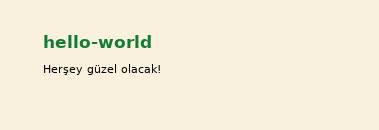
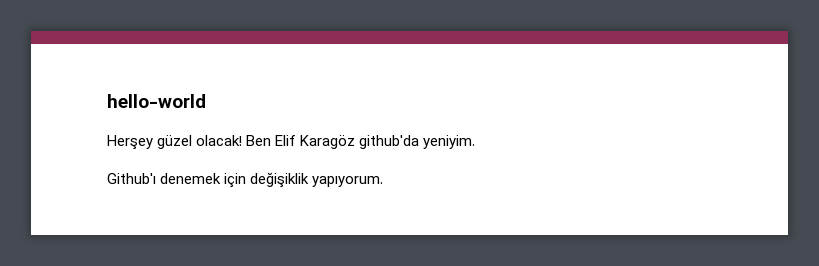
+ Ben Elif Karagöz github'da yeniyim.
+ Github'ı denemek için değişiklik yapıyorum.

